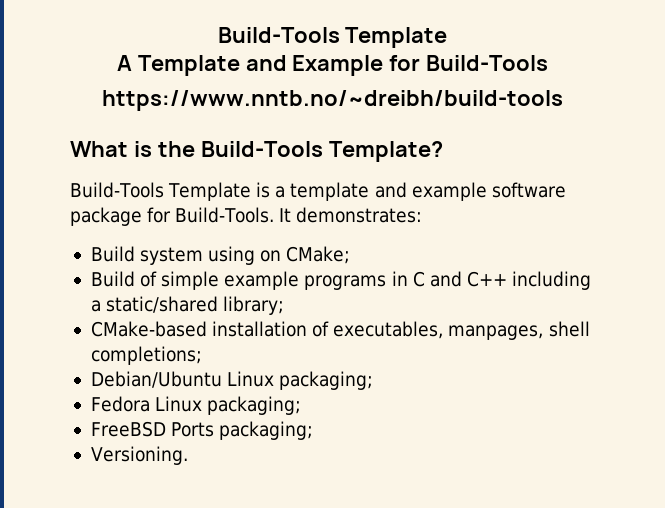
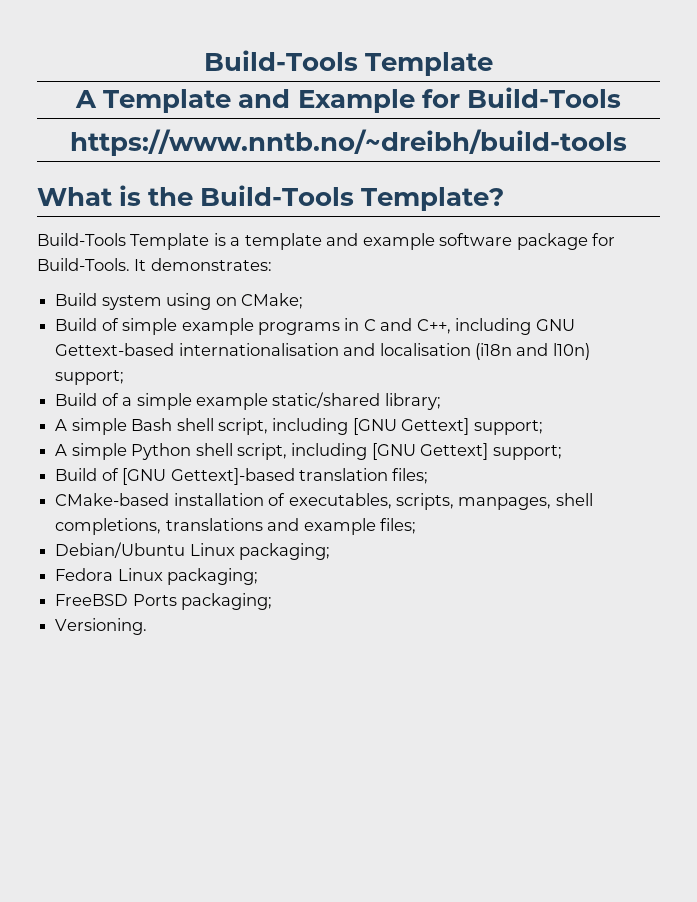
- Build of simple example programs in C and C++ including a static/shared library;
+ Build of simple example programs in C and C++, including GNU Gettext-based internationalisation and localisation (i18n and l10n) support;
+ Build of a simple example static/shared library;
+ A simple Bash shell script, including [GNU Gettext] support;
+ A simple Python shell script, including [GNU Gettext] support;
+ Build of [GNU Gettext]-based translation files;
- CMake-based installation of executables, manpages, shell completions;
+ CMake-based installation of executables, scripts, manpages, shell completions, translations and example files;

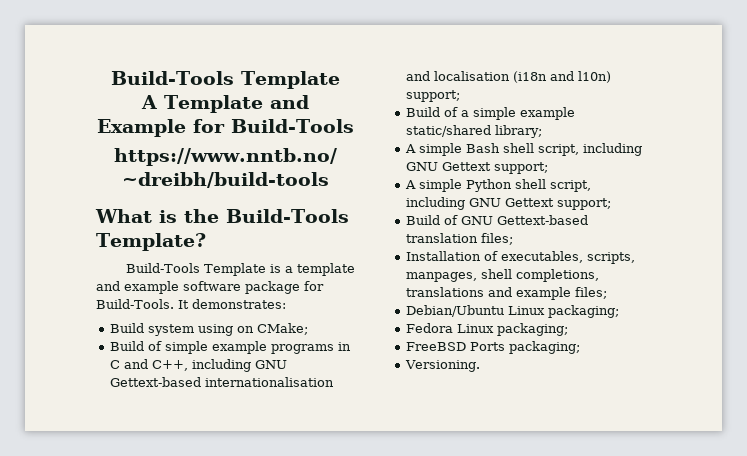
- A simple Bash shell script, including [GNU Gettext] support;
+ A simple Bash shell script, including GNU Gettext support;
- A simple Python shell script, including [GNU Gettext] support;
- Build of [GNU Gettext]-based translation files;
+ A simple Python shell script, including GNU Gettext support;
+ Build of GNU Gettext-based translation files;
- CMake-based installation of executables, scripts, manpages, shell completions, translations and example files;
+ Installation of executables, scripts, manpages, shell completions, translations and example files;

